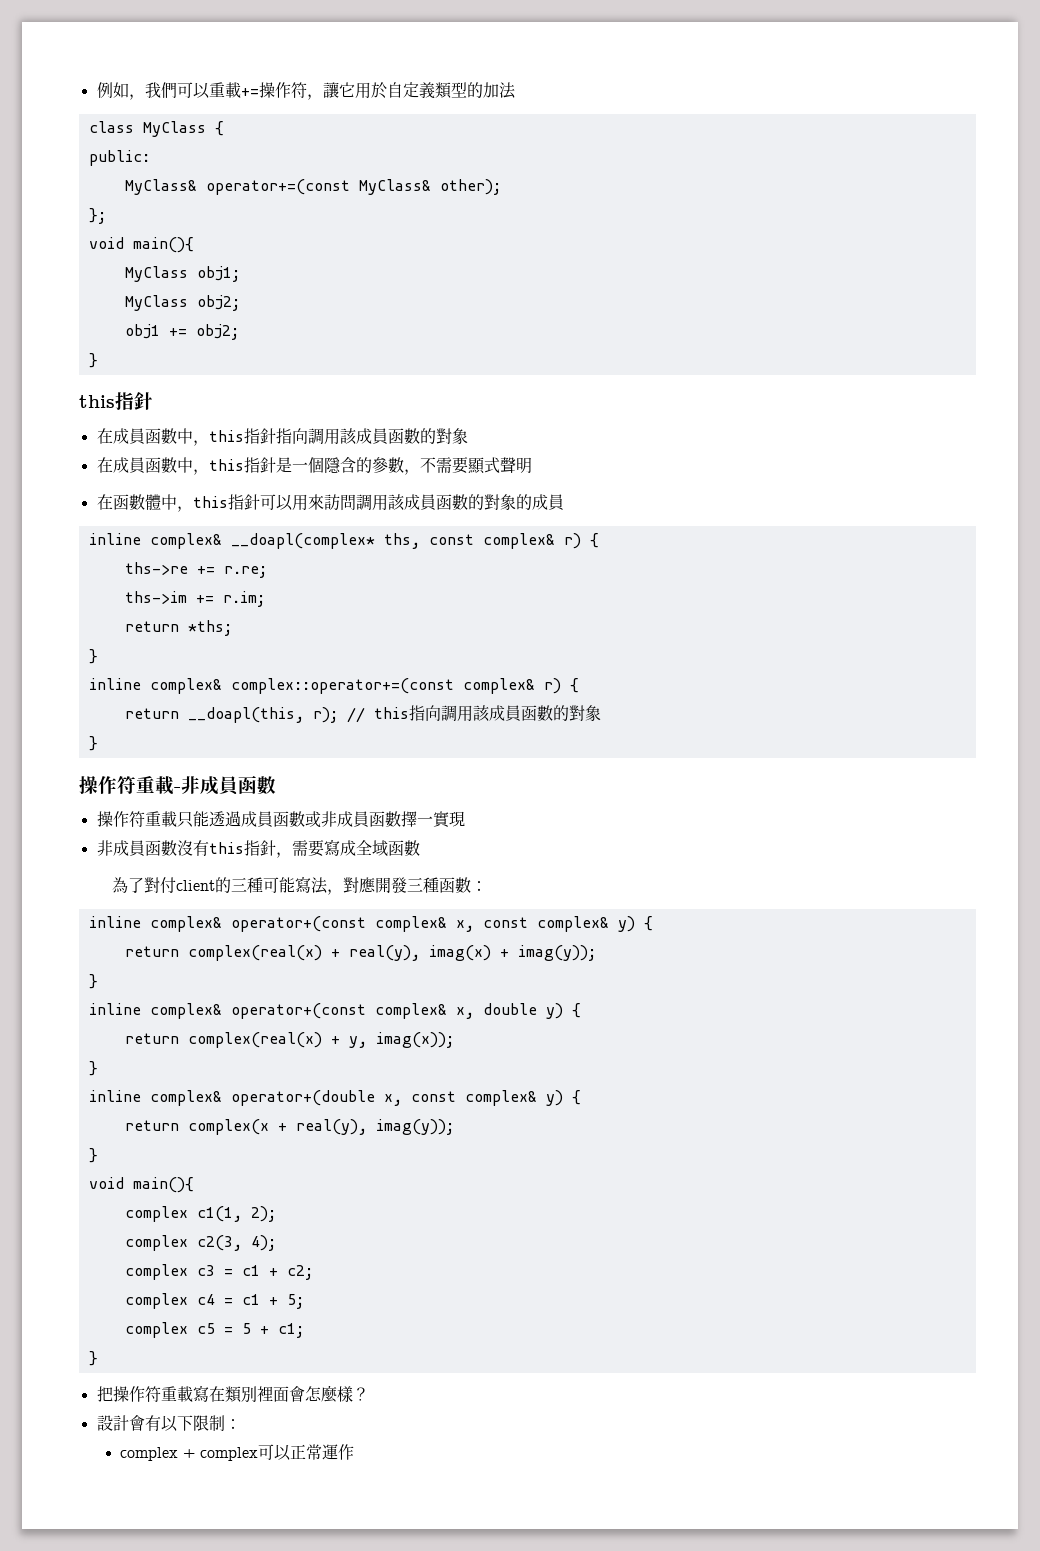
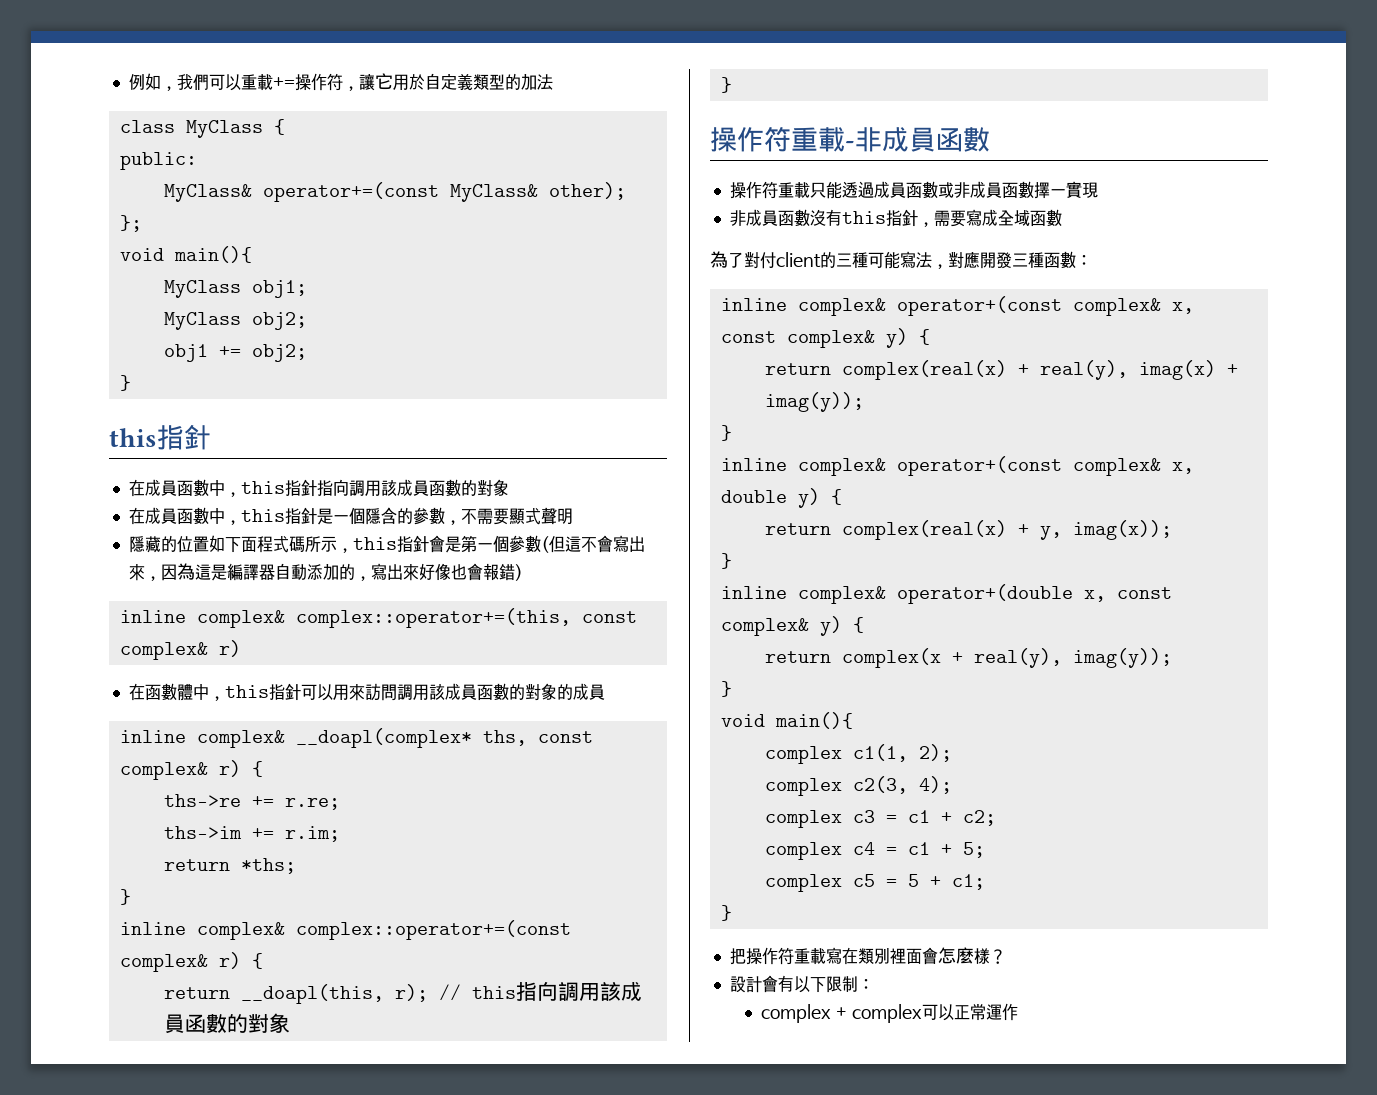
+ 隱藏的位置如下面程式碼所示，this指針會是第一個參數(但這不會寫出來，因為這是編譯器自動添加的，寫出來好像也會報錯)
+ inline complex& complex::operator+=(this, const complex& r)

